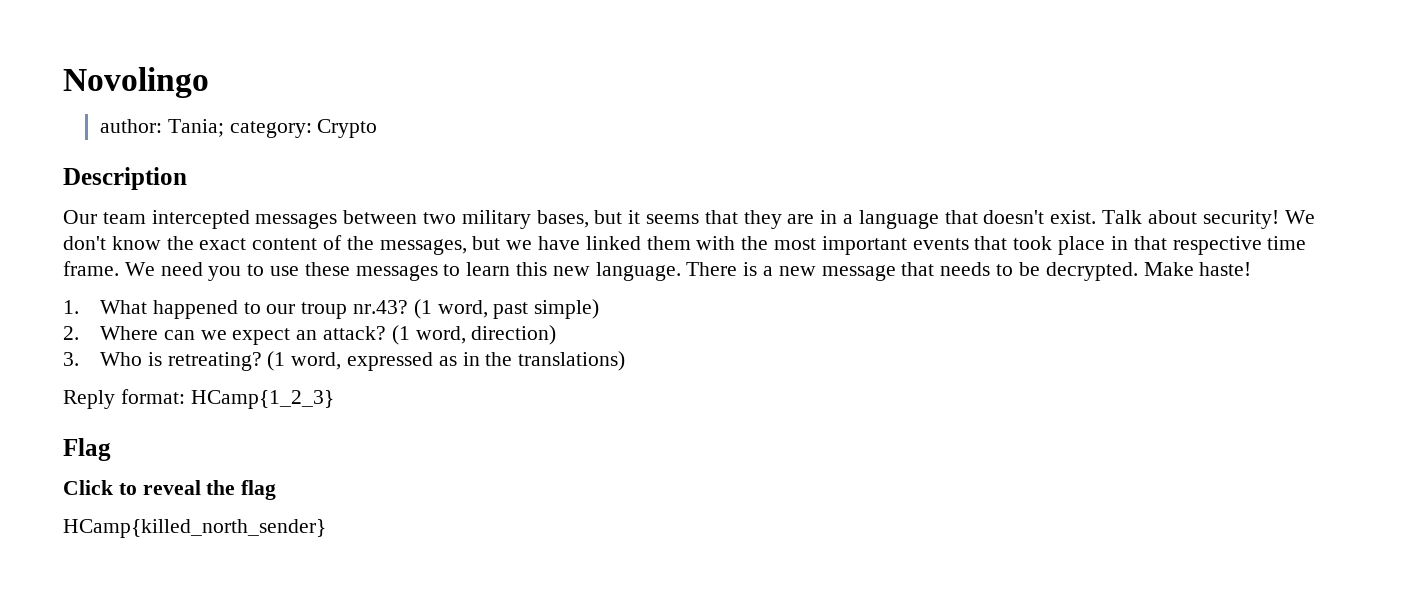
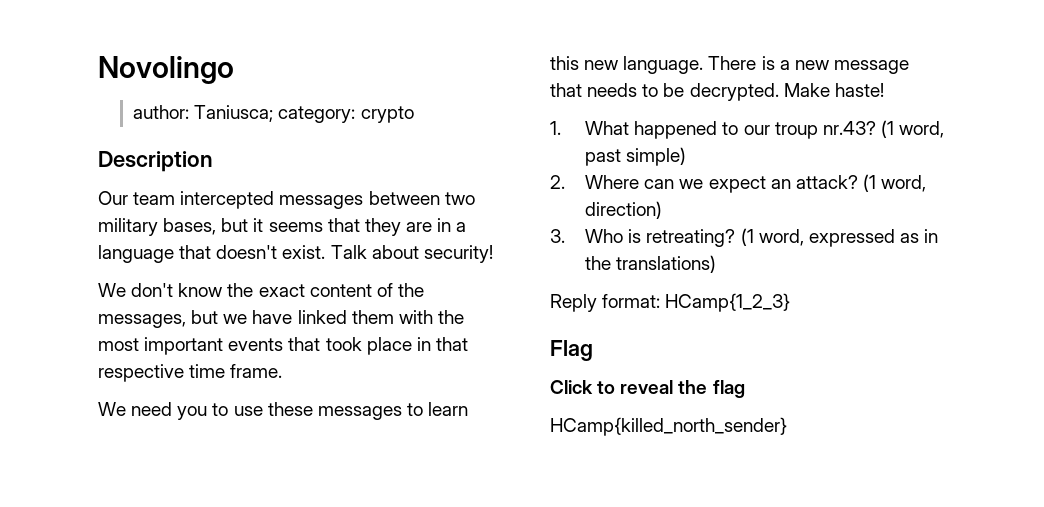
- author: Tania; category: Crypto
+ author: Taniusca; category: crypto
- Talk about security! We don't know the exact content of the messages, but we have linked them with the most important events that took place in that respective time frame. We need you to use these messages to learn this new language.
+ Talk about security!
+ We don't know the exact content of the messages, but we have linked them with the most important events that took place in that respective time frame.
+ We need you to use these messages to learn this new language.

